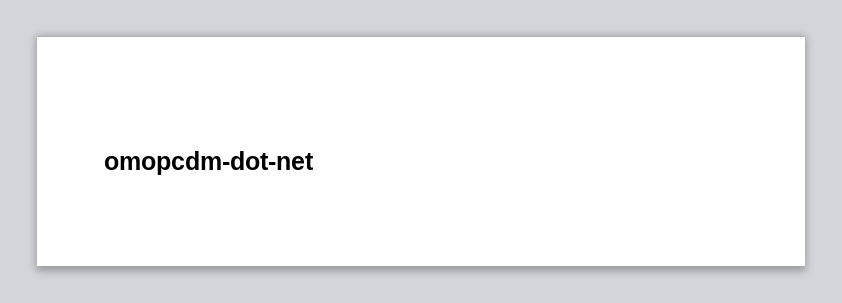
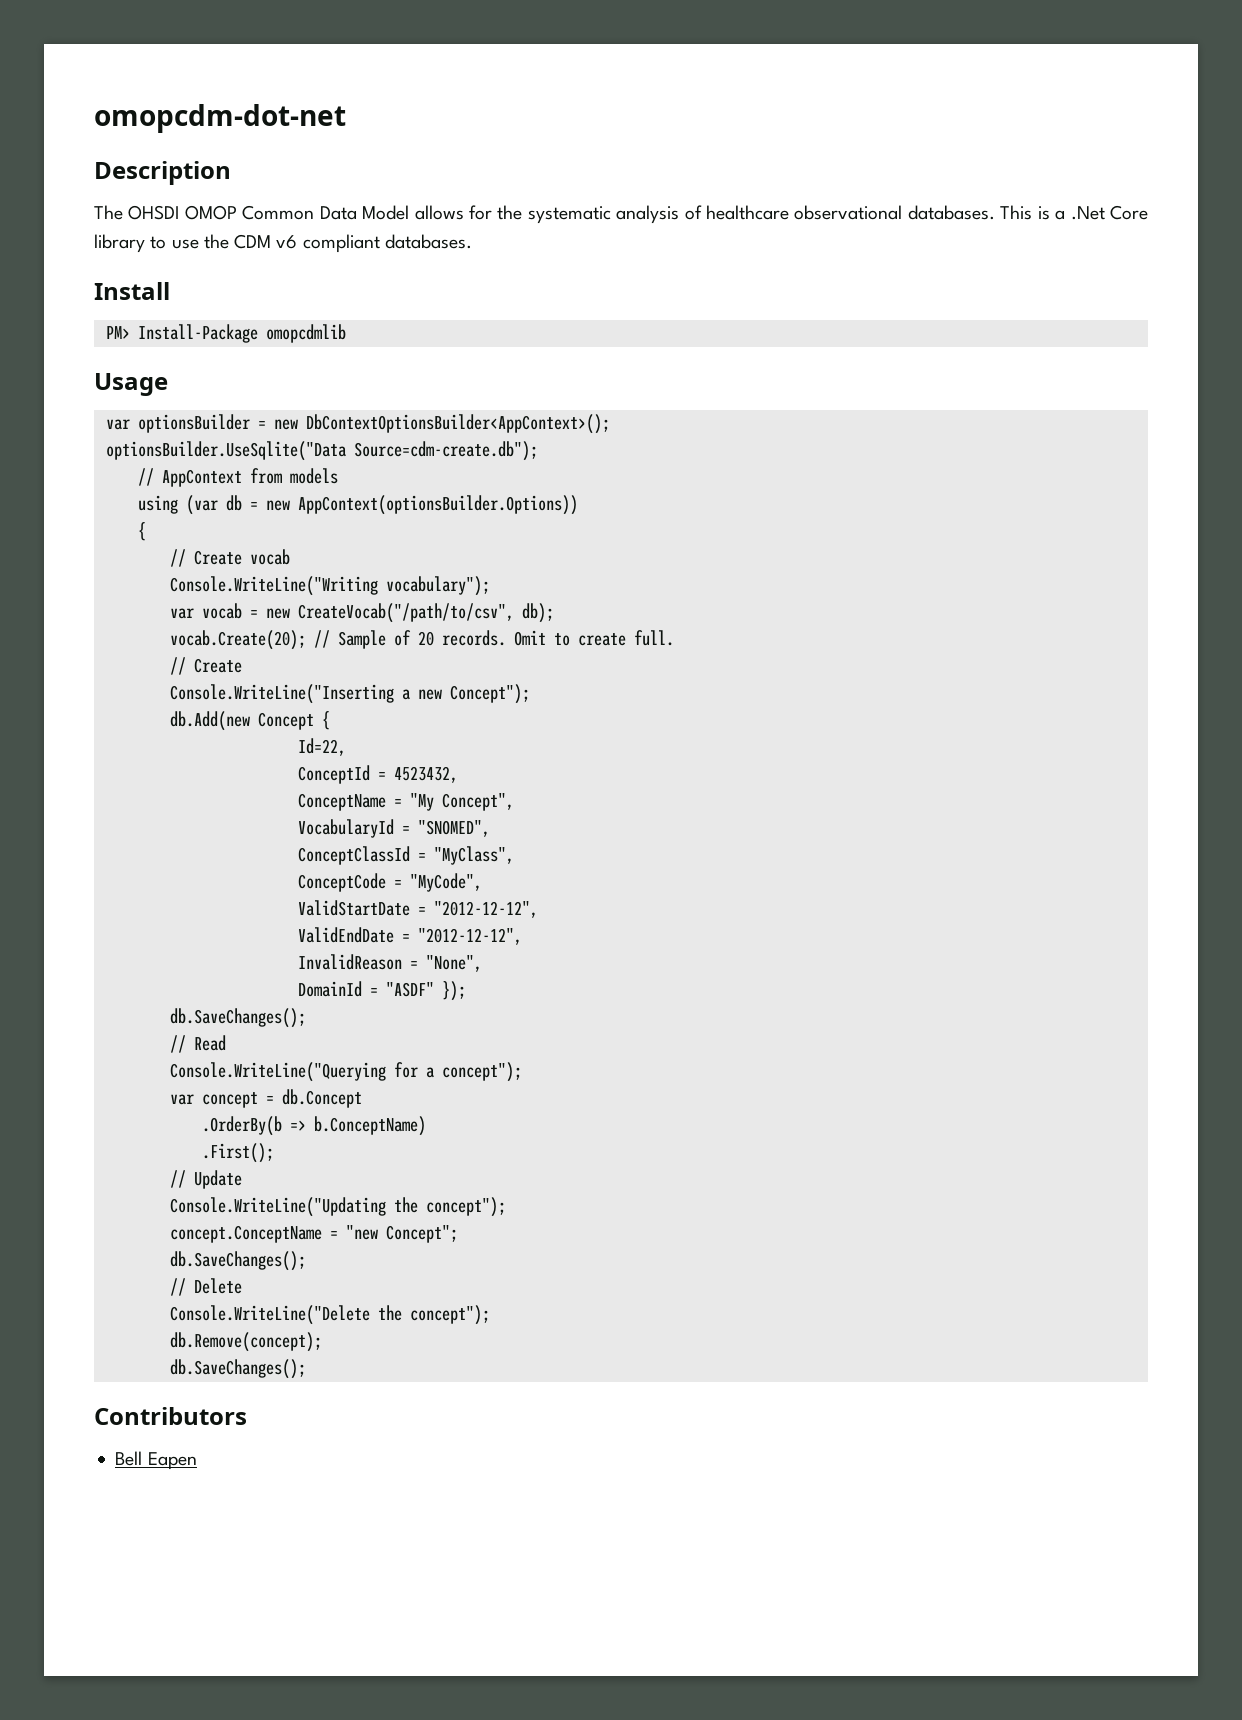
+ Description
+ The OHSDI OMOP Common Data Model allows for the systematic analysis of healthcare observational databases. This is a .Net Core library to use the CDM v6 compliant databases.
+ Install
+ PM> Install-Package omopcdmlib
+ Usage
+ var optionsBuilder = new DbContextOptionsBuilder<AppContext>();
+ optionsBuilder.UseSqlite("Data Source=cdm-create.db");
+ // AppContext from models
+ using (var db = new AppContext(optionsBuilder.Options))
+ {
+ // Create vocab
+ Console.WriteLine("Writing vocabulary");
+ var vocab = new CreateVocab("/path/to/csv", db);
+ vocab.Create(20); // Sample of 20 records. Omit to create full.
+ // Create
+ Console.WriteLine("Inserting a new Concept");
+ db.Add(new Concept {
+ Id=22,
+ ConceptId = 4523432,
+ ConceptName = "My Concept",
+ VocabularyId = "SNOMED",
+ ConceptClassId = "MyClass",
+ ConceptCode = "MyCode",
+ ValidStartDate = "2012-12-12",
+ ValidEndDate = "2012-12-12",
+ InvalidReason = "None",
+ DomainId = "ASDF" });
+ db.SaveChanges();
+ // Read
+ Console.WriteLine("Querying for a concept");
+ var concept = db.Concept
+ .OrderBy(b => b.ConceptName)
+ .First();
+ // Update
+ Console.WriteLine("Updating the concept");
+ concept.ConceptName = "new Concept";
+ db.SaveChanges();
+ // Delete
+ Console.WriteLine("Delete the concept");
+ db.Remove(concept);
+ db.SaveChanges();
+ Contributors
+ Bell Eapen

